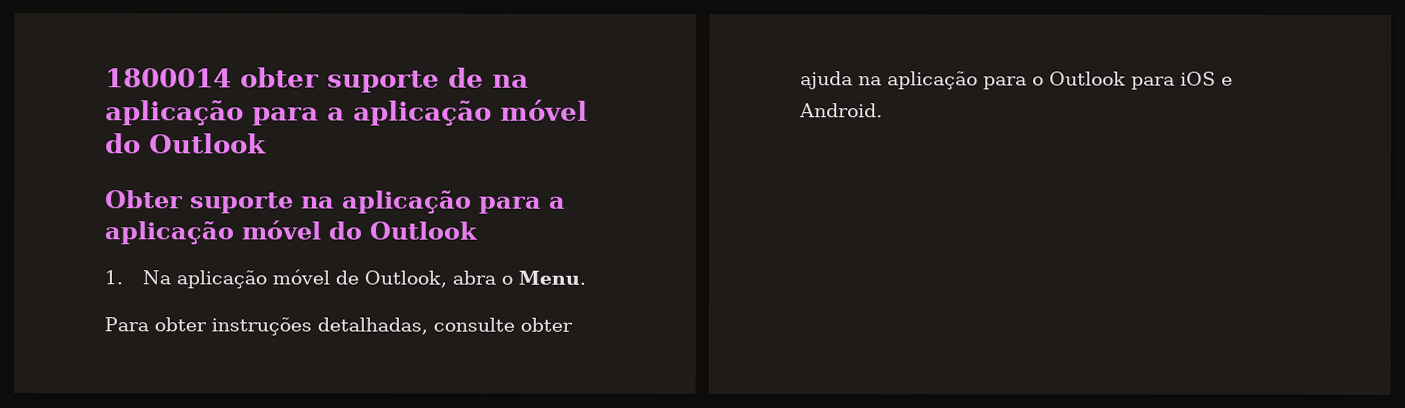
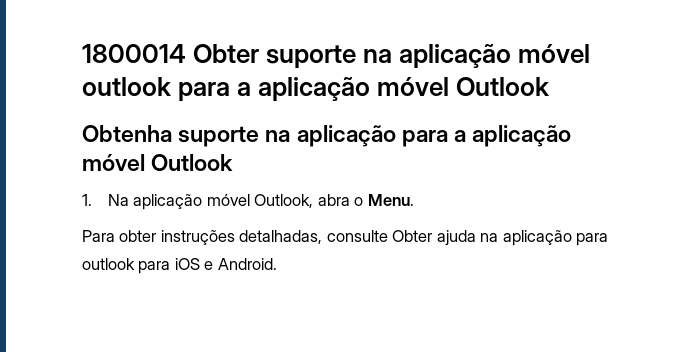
- 1800014 obter suporte de na aplicação para a aplicação móvel do Outlook
- Obter suporte na aplicação para a aplicação móvel do Outlook
+ 1800014 Obter suporte na aplicação móvel outlook para a aplicação móvel Outlook
+ Obtenha suporte na aplicação para a aplicação móvel Outlook
- 1. Na aplicação móvel de Outlook, abra o Menu.
+ 1. Na aplicação móvel Outlook, abra o Menu.
- Para obter instruções detalhadas, consulte obter ajuda na aplicação para o Outlook para iOS e Android.
+ Para obter instruções detalhadas, consulte Obter ajuda na aplicação para outlook para iOS e Android.

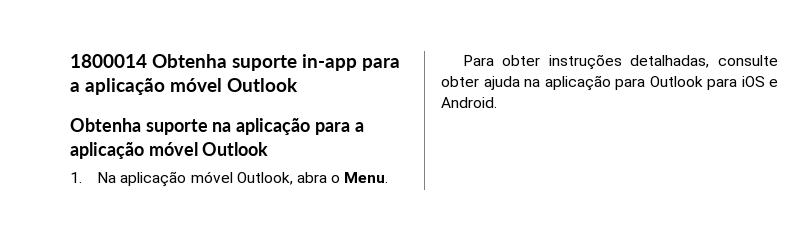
- 1800014 Obter suporte na aplicação móvel outlook para a aplicação móvel Outlook
+ 1800014 Obtenha suporte in-app para a aplicação móvel Outlook
- Para obter instruções detalhadas, consulte Obter ajuda na aplicação para outlook para iOS e Android.
+ Para obter instruções detalhadas, consulte obter ajuda na aplicação para Outlook para iOS e Android.

